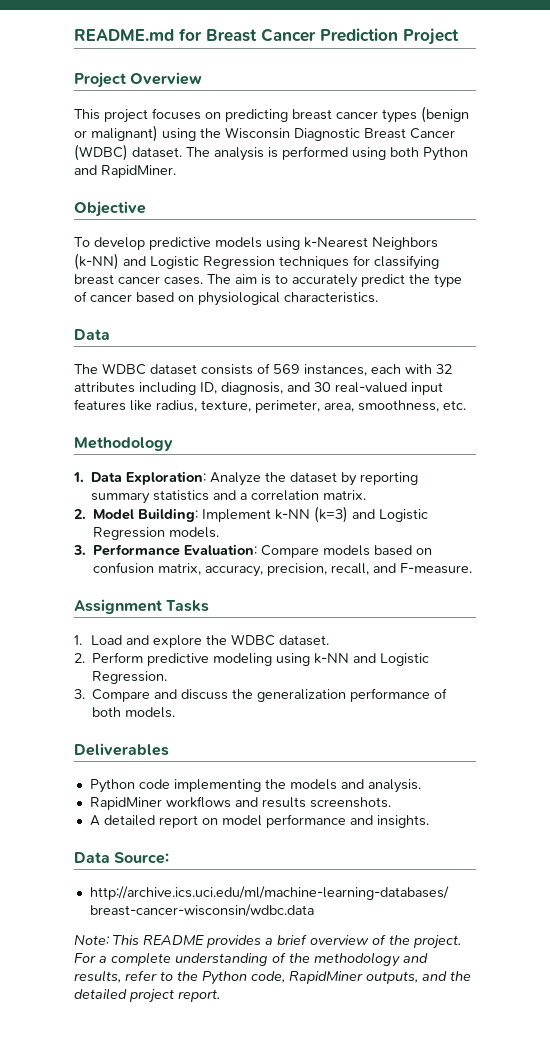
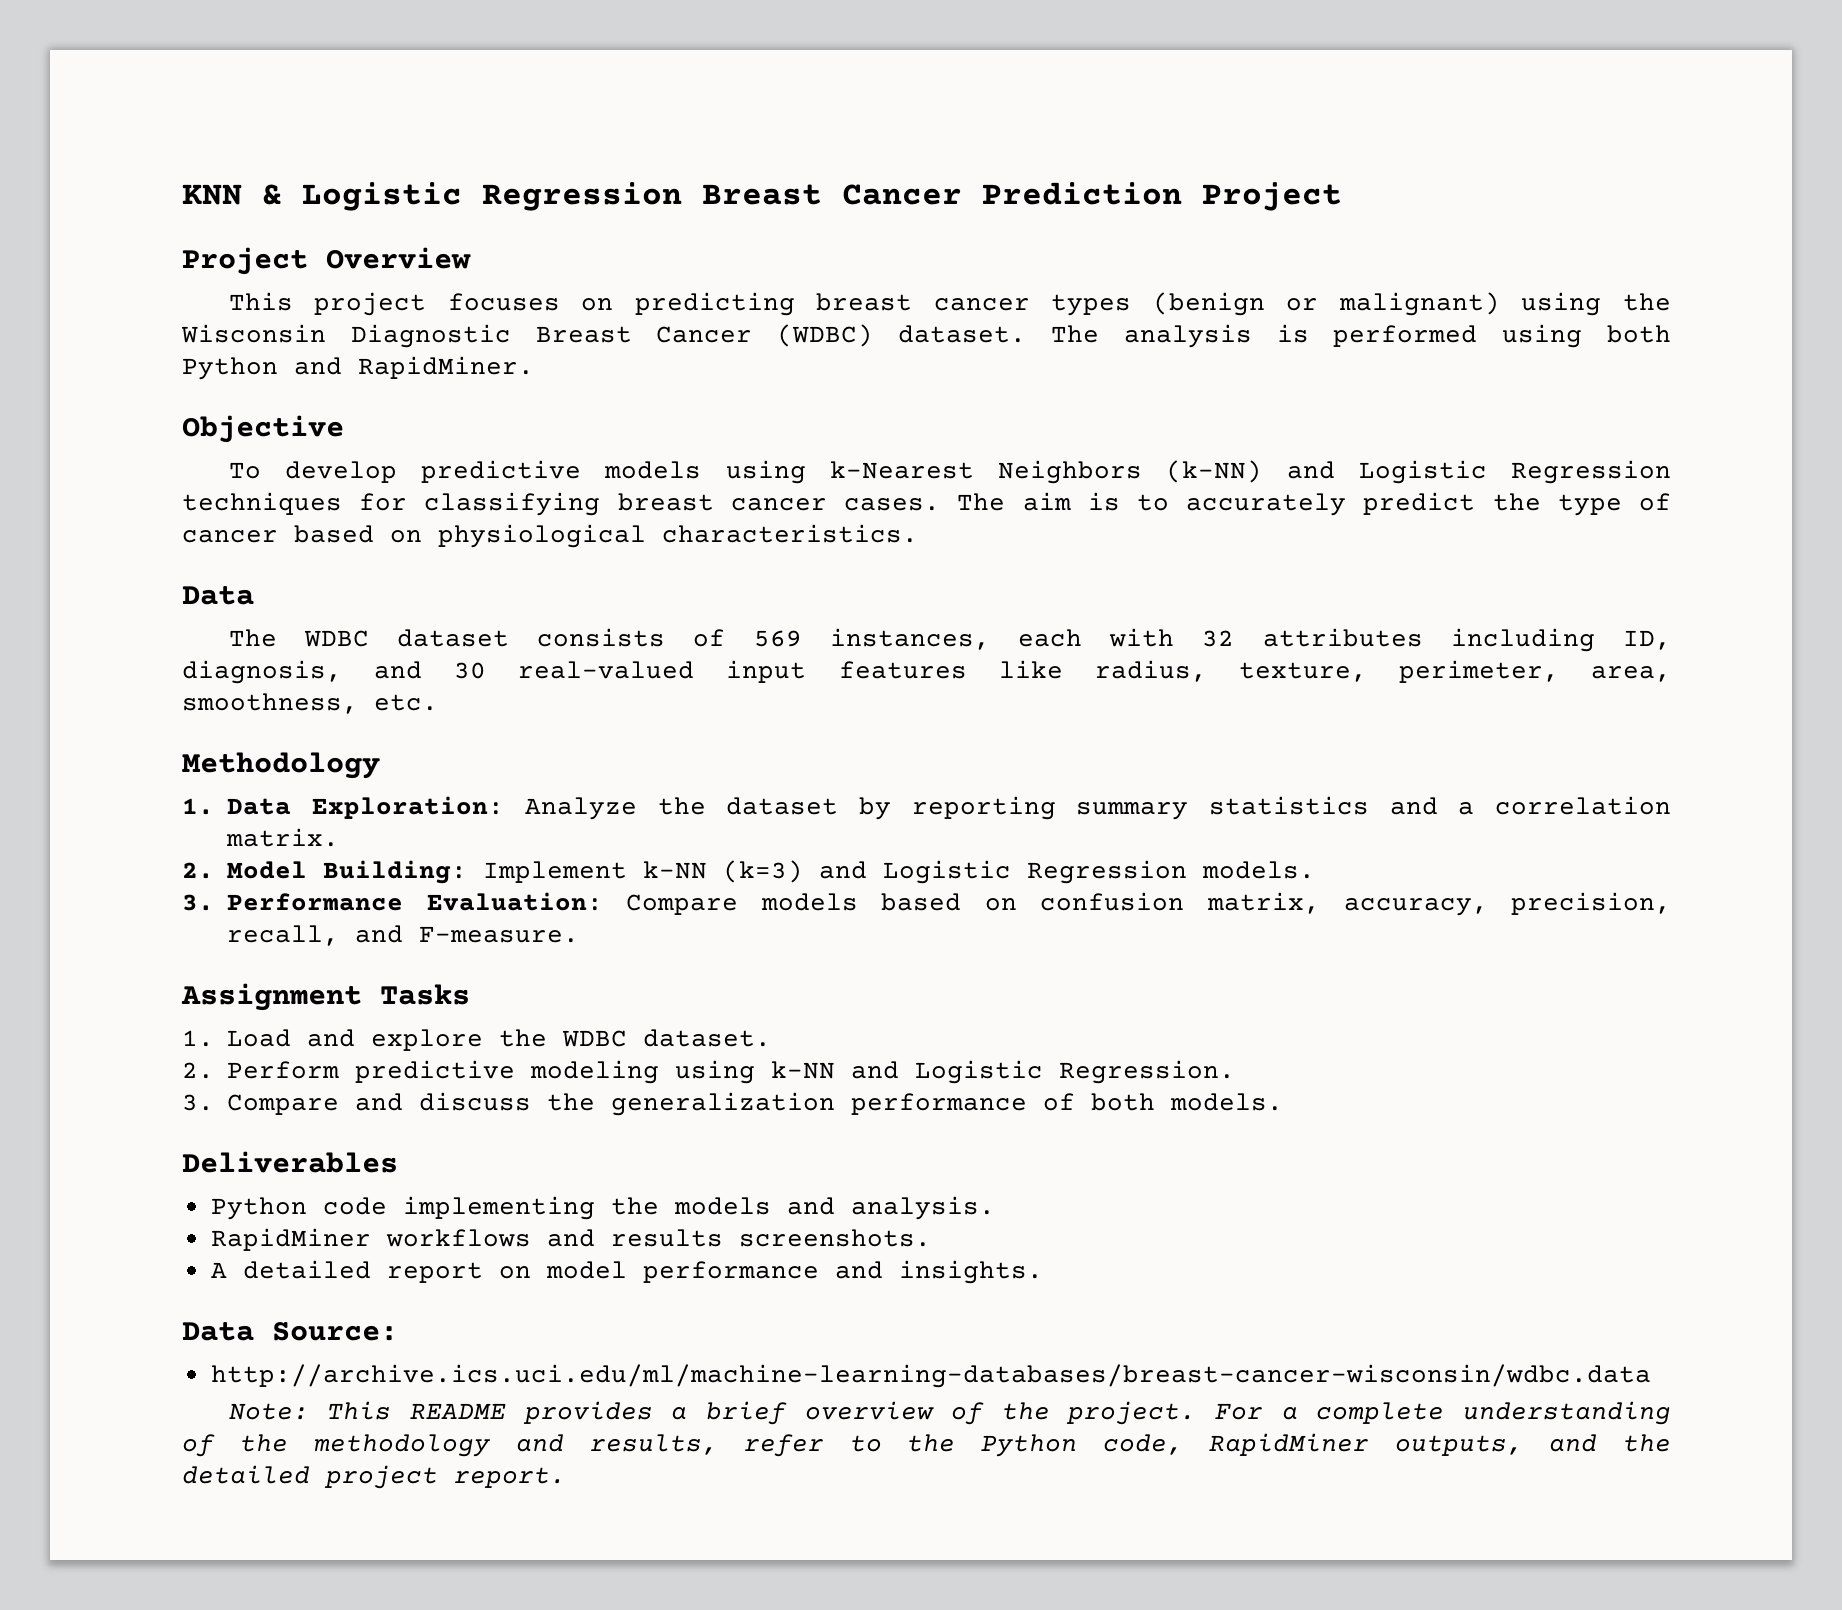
- README.md for Breast Cancer Prediction Project
+ KNN & Logistic Regression Breast Cancer Prediction Project

